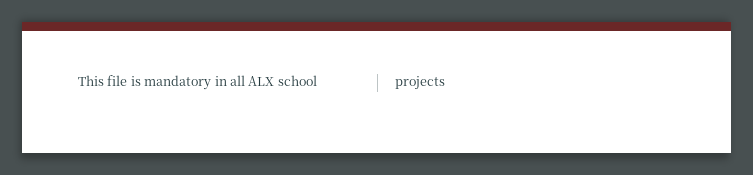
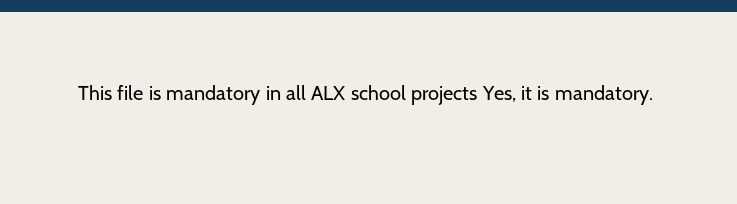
- This file is mandatory in all ALX school projects
+ This file is mandatory in all ALX school projects Yes, it is mandatory.

